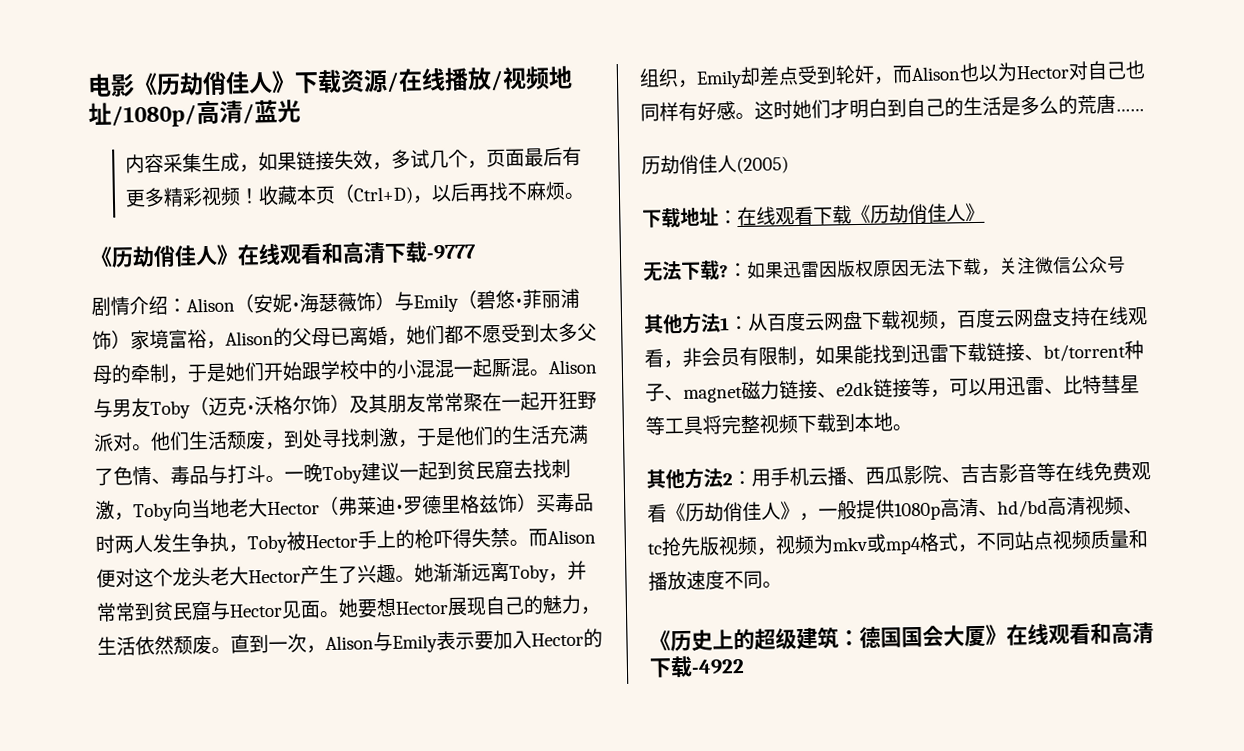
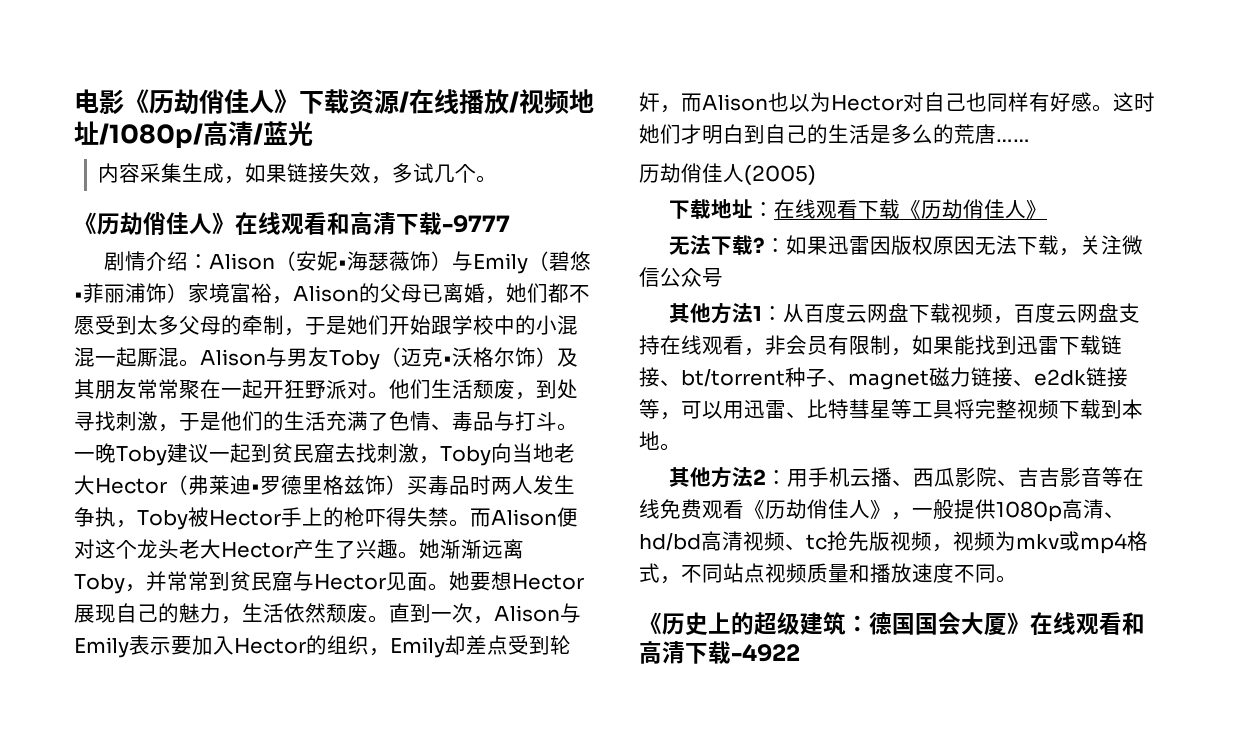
- 内容采集生成，如果链接失效，多试几个，页面最后有更多精彩视频！收藏本页（Ctrl+D)，以后再找不麻烦。
+ 内容采集生成，如果链接失效，多试几个。

